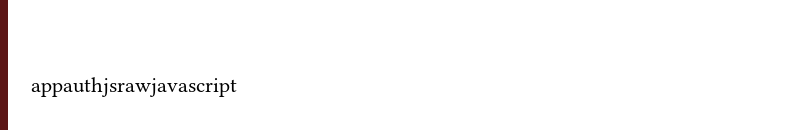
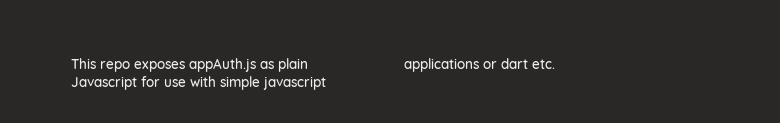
- appauthjsrawjavascript
+ This repo exposes appAuth.js as plain Javascript for use with simple javascript applications or dart etc.

